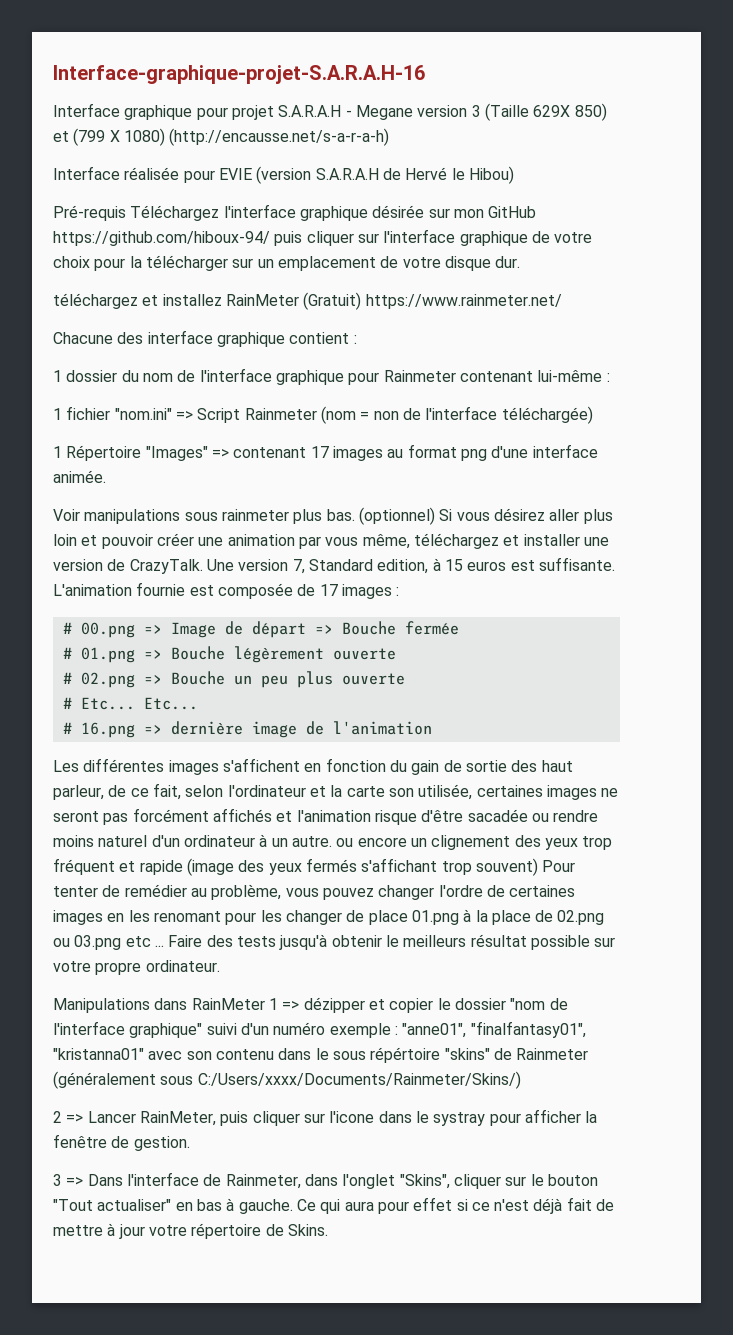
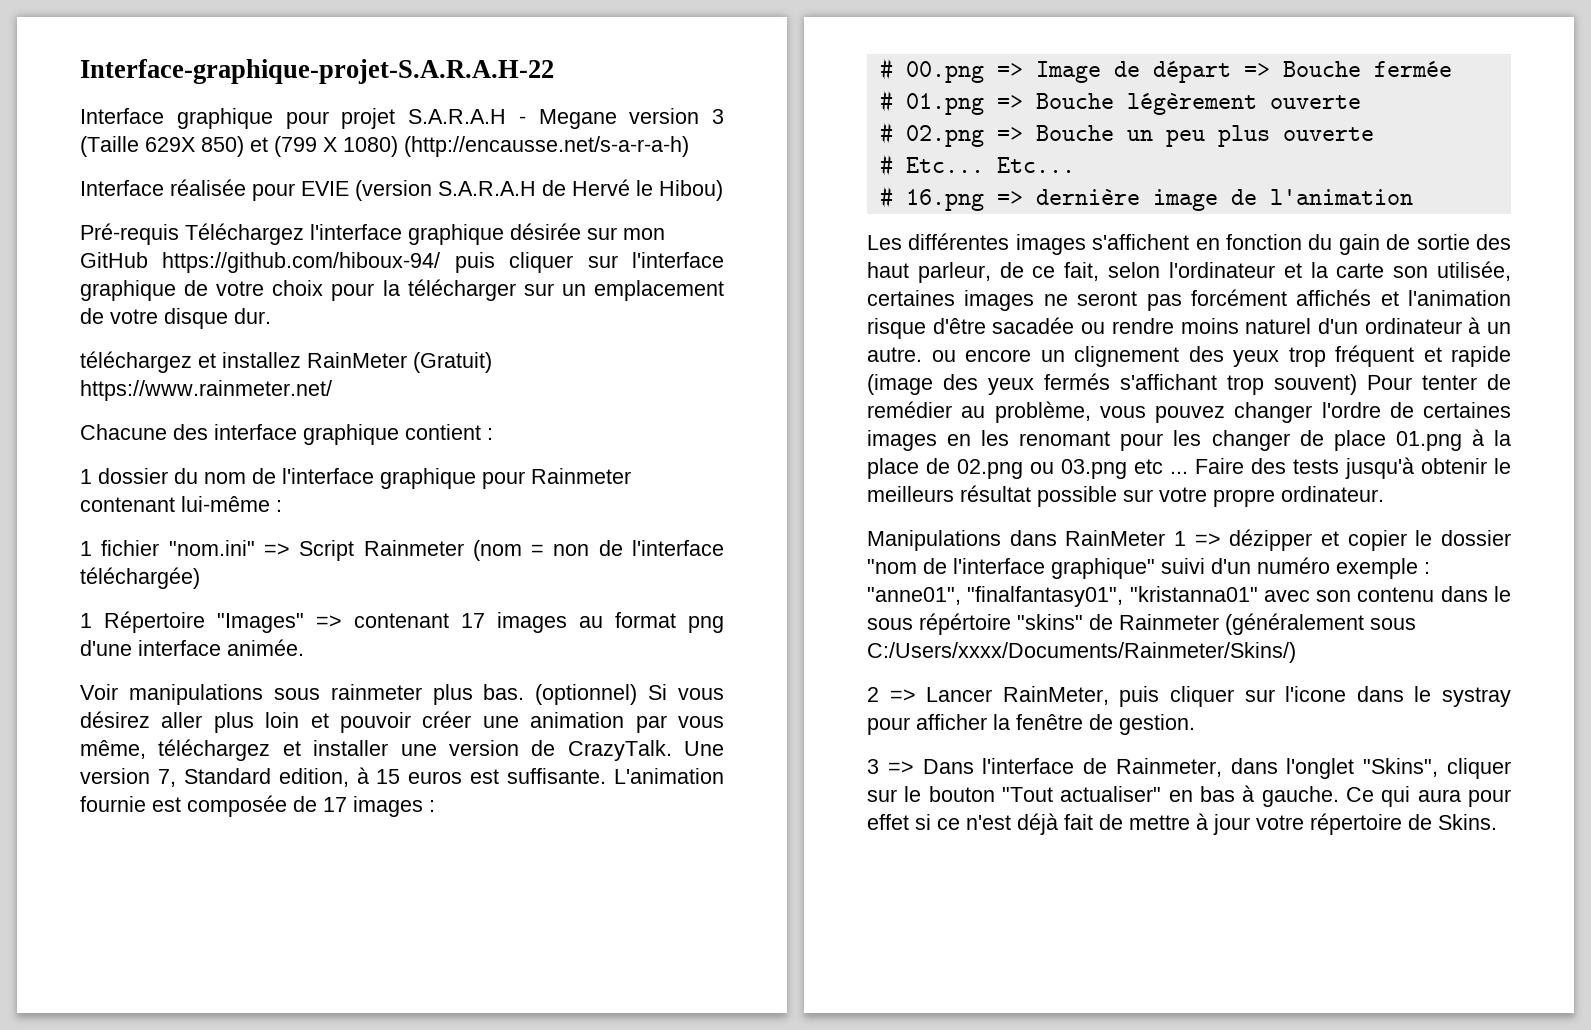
- Interface-graphique-projet-S.A.R.A.H-16
+ Interface-graphique-projet-S.A.R.A.H-22

